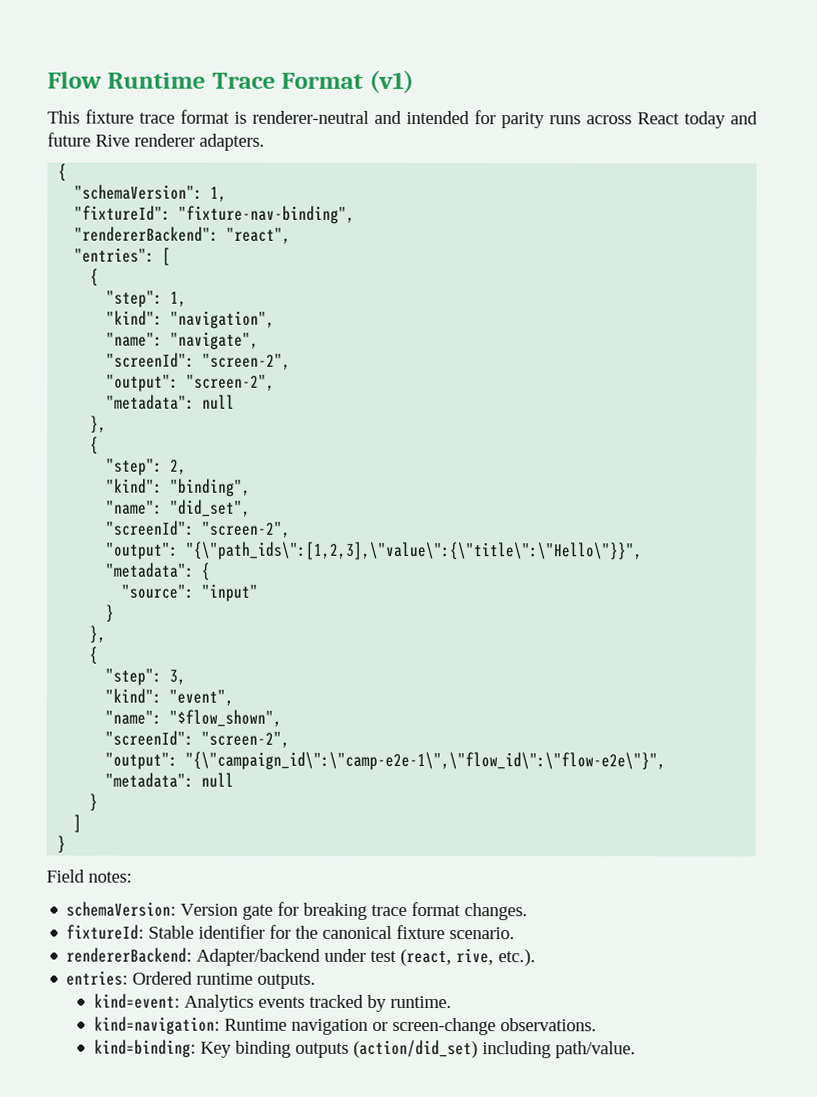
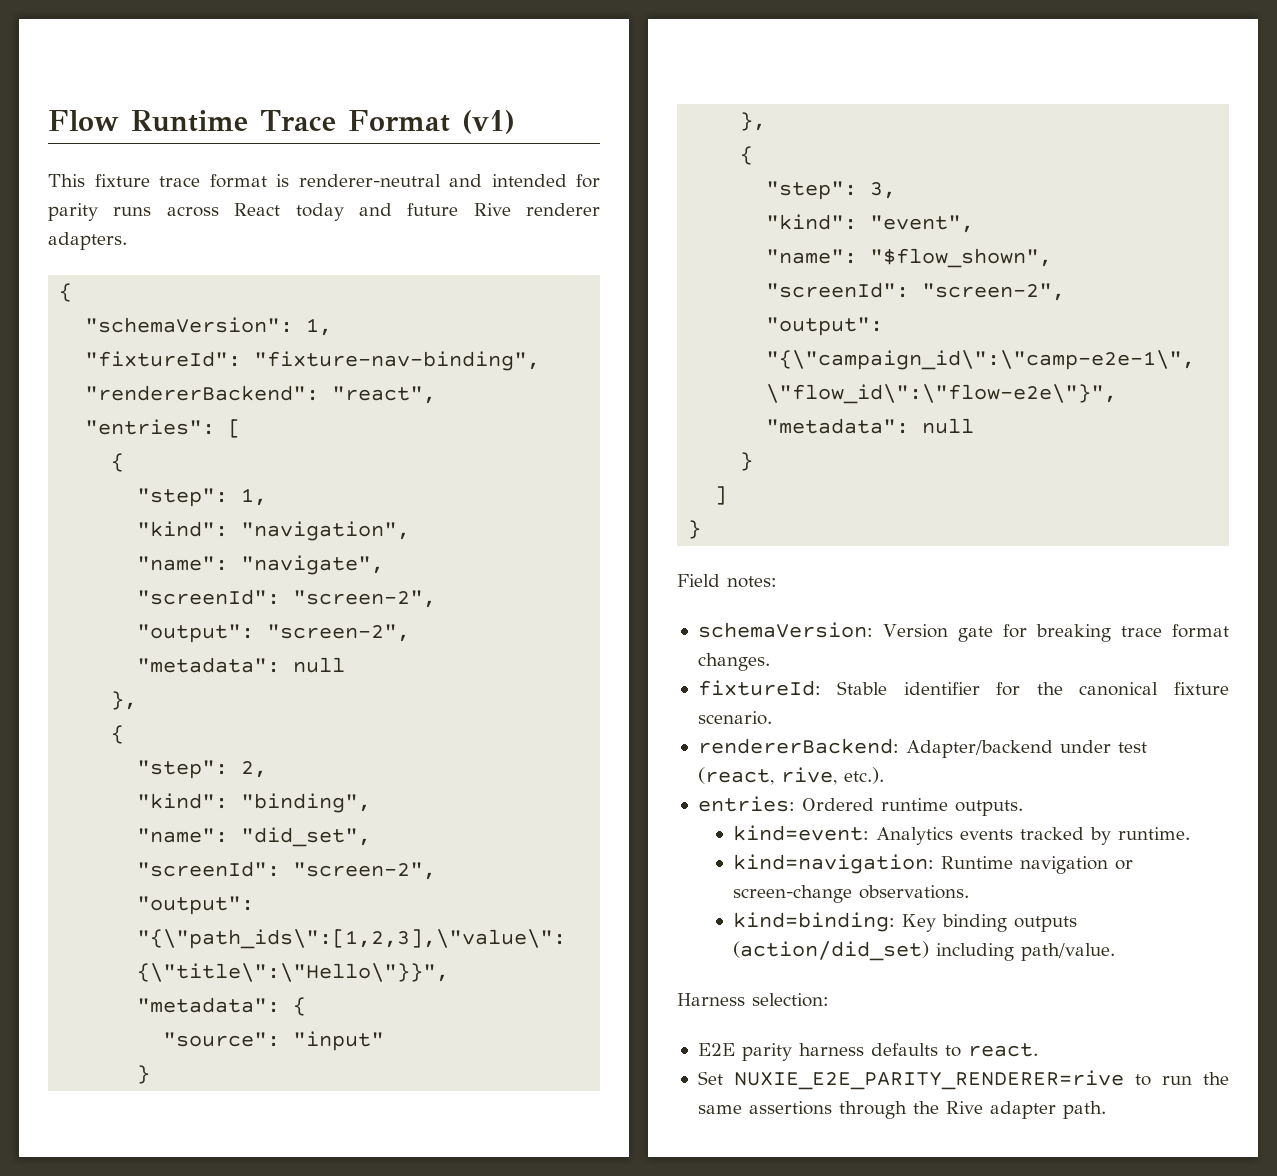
+ Harness selection:
+ E2E parity harness defaults to react.
+ Set NUXIE_E2E_PARITY_RENDERER=rive to run the same assertions through the Rive adapter path.

